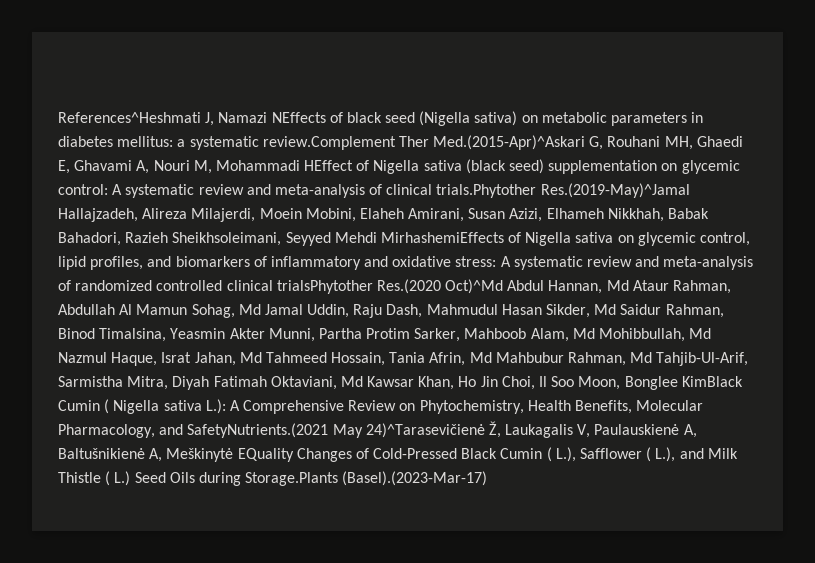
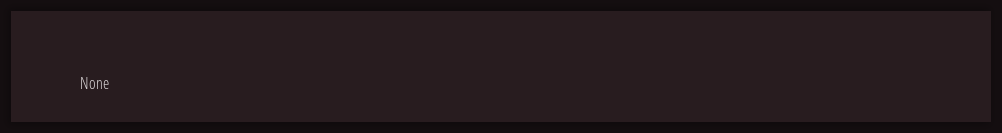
- References^Heshmati J, Namazi NEffects of black seed (Nigella sativa) on metabolic parameters in diabetes mellitus: a systematic review.Complement Ther Med.(2015-Apr)^Askari G, Rouhani MH, Ghaedi E, Ghavami A, Nouri M, Mohammadi HEffect of Nigella sativa (black seed) supplementation on glycemic control: A systematic review and meta-analysis of clinical trials.Phytother Res.(2019-May)^Jamal Hallajzadeh, Alireza Milajerdi, Moein Mobini, Elaheh Amirani, Susan Azizi, Elhameh Nikkhah, Babak Bahadori, Razieh Sheikhsoleimani, Seyyed Mehdi MirhashemiEffects of Nigella sativa on glycemic control, lipid profiles, and biomarkers of inflammatory and oxidative stress: A systematic review and meta-analysis of randomized controlled clinical trialsPhytother Res.(2020 Oct)^Md Abdul Hannan, Md Ataur Rahman, Abdullah Al Mamun Sohag, Md Jamal Uddin, Raju Dash, Mahmudul Hasan Sikder, Md Saidur Rahman, Binod Timalsina, Yeasmin Akter Munni, Partha Protim Sarker, Mahboob Alam, Md Mohibbullah, Md Nazmul Haque, Israt Jahan, Md Tahmeed Hossain, Tania Afrin, Md Mahbubur Rahman, Md Tahjib-Ul-Arif, Sarmistha Mitra, Diyah Fatimah Oktaviani, Md Kawsar Khan, Ho Jin Choi, Il Soo Moon, Bonglee KimBlack Cumin ( Nigella sativa L.): A Comprehensive Review on Phytochemistry, Health Benefits, Molecular Pharmacology, and SafetyNutrients.(2021 May 24)^Tarasevičienė Ž, Laukagalis V, Paulauskienė A, Baltušnikienė A, Meškinytė EQuality Changes of Cold-Pressed Black Cumin ( L.), Safflower ( L.), and Milk Thistle ( L.) Seed Oils during Storage.Plants (Basel).(2023-Mar-17)
+ None

